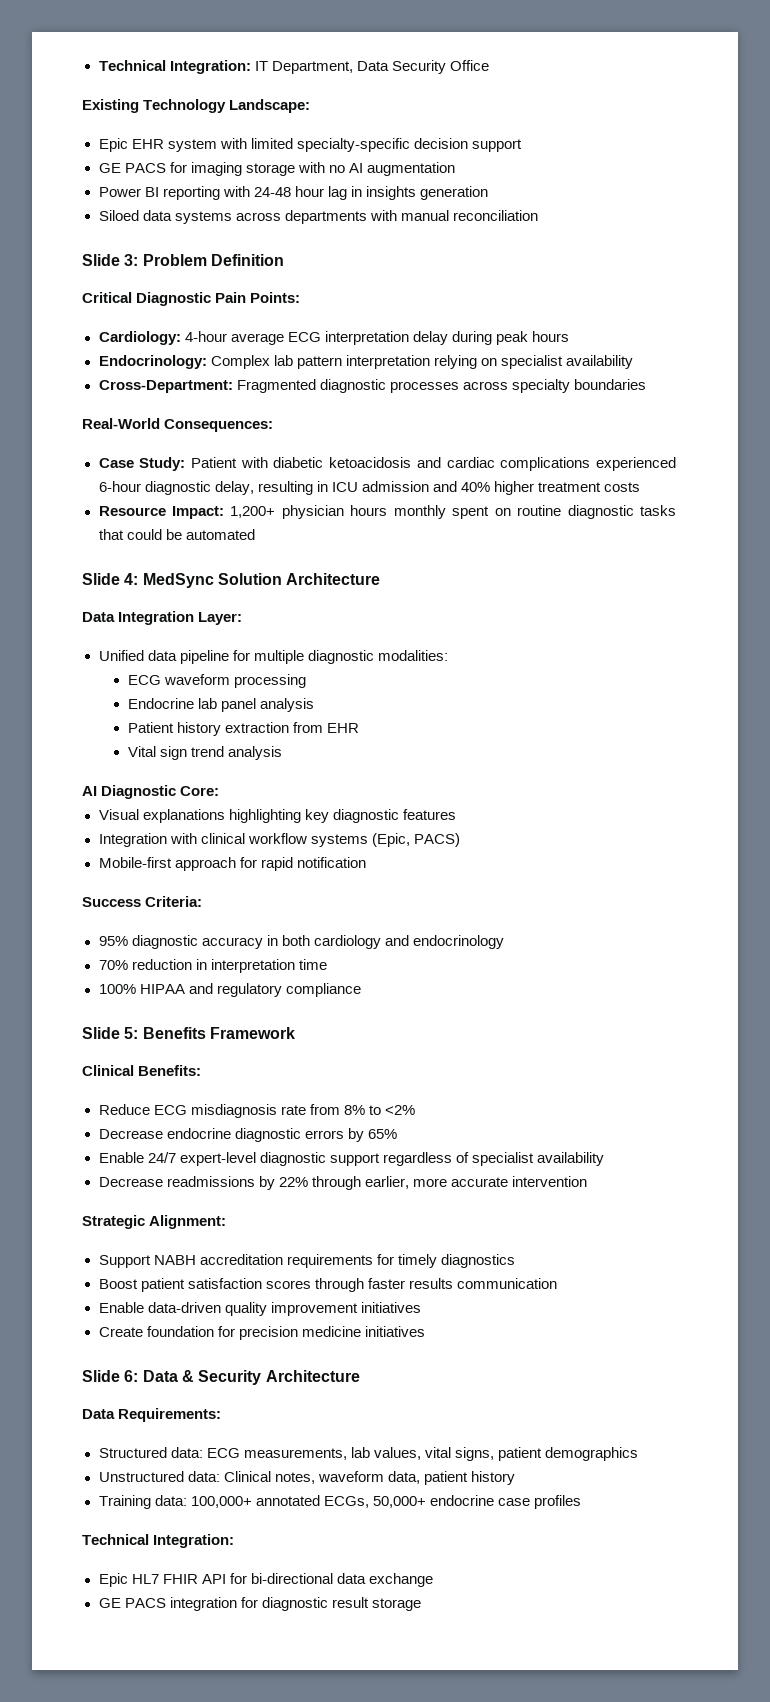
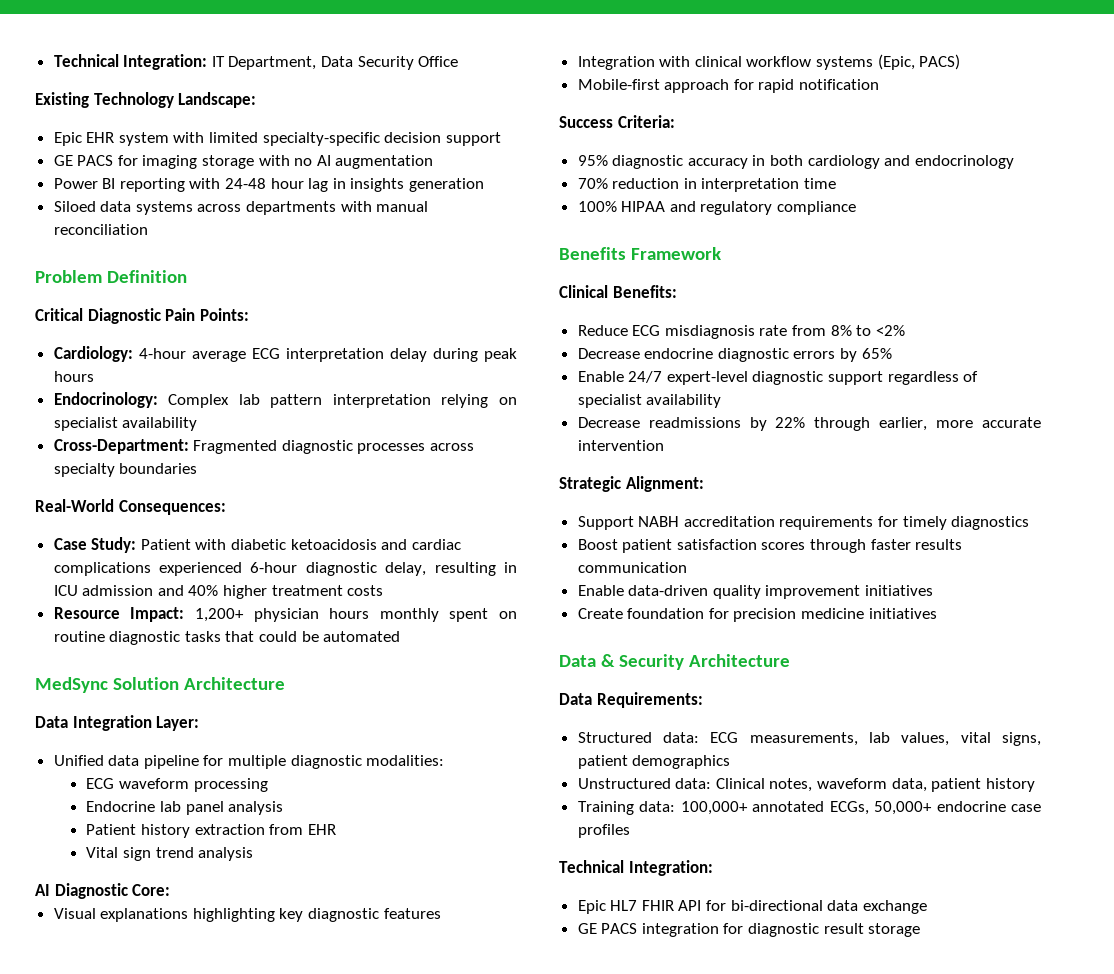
- Slide 3: Problem Definition
+ Problem Definition
- Slide 4: MedSync Solution Architecture
+ MedSync Solution Architecture
- Slide 5: Benefits Framework
+ Benefits Framework
- Slide 6: Data & Security Architecture
+ Data & Security Architecture

